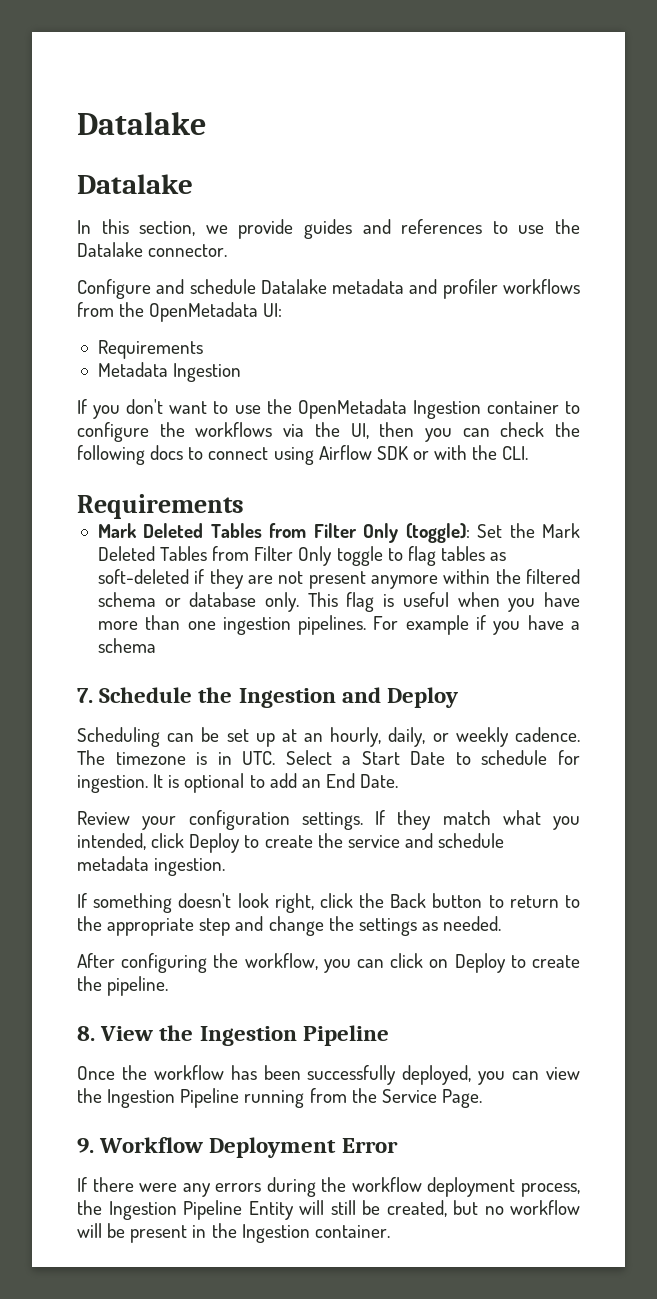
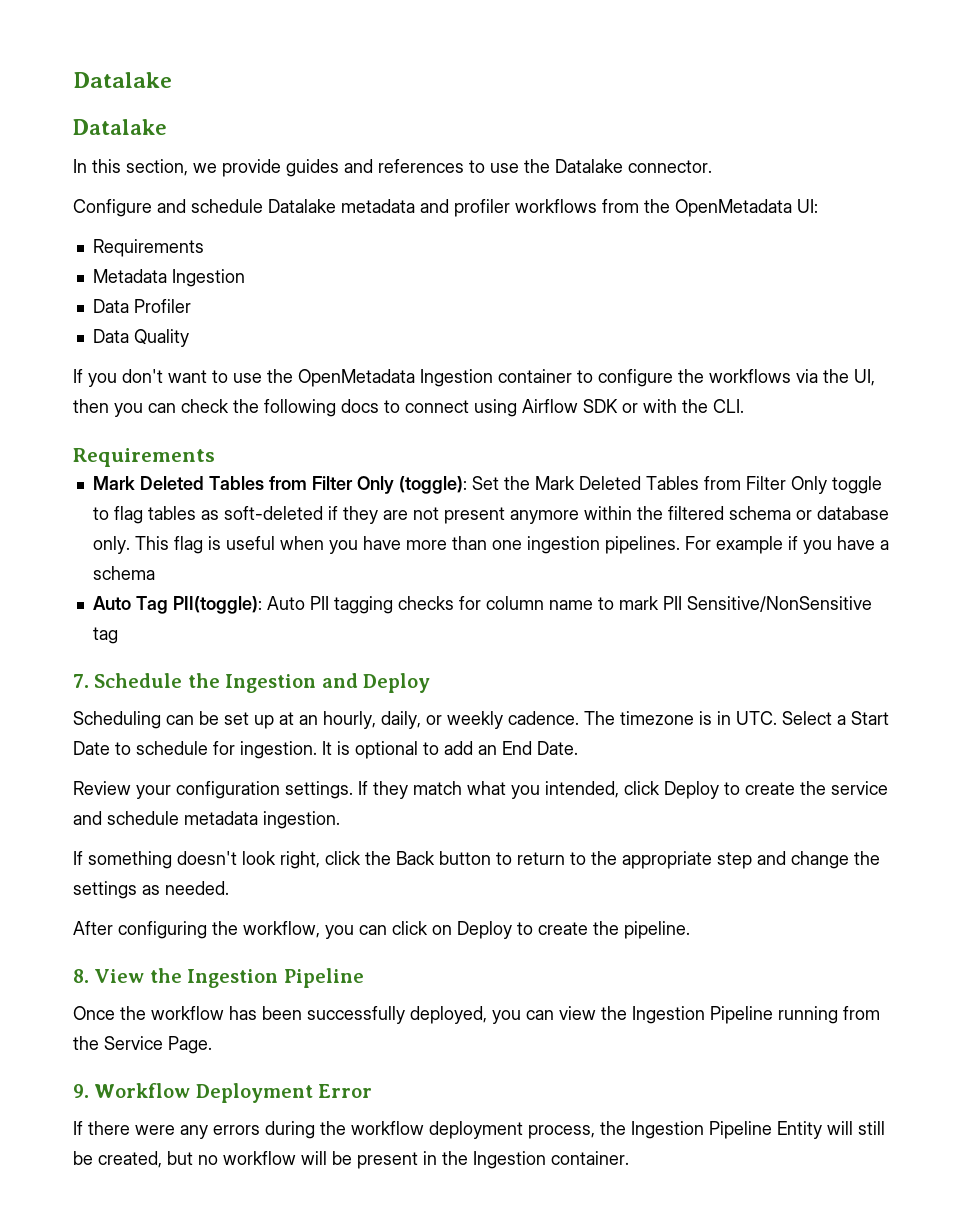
+ Data Profiler
+ Data Quality
+ Auto Tag PII(toggle): Auto PII tagging checks for column name to mark PII Sensitive/NonSensitive tag

